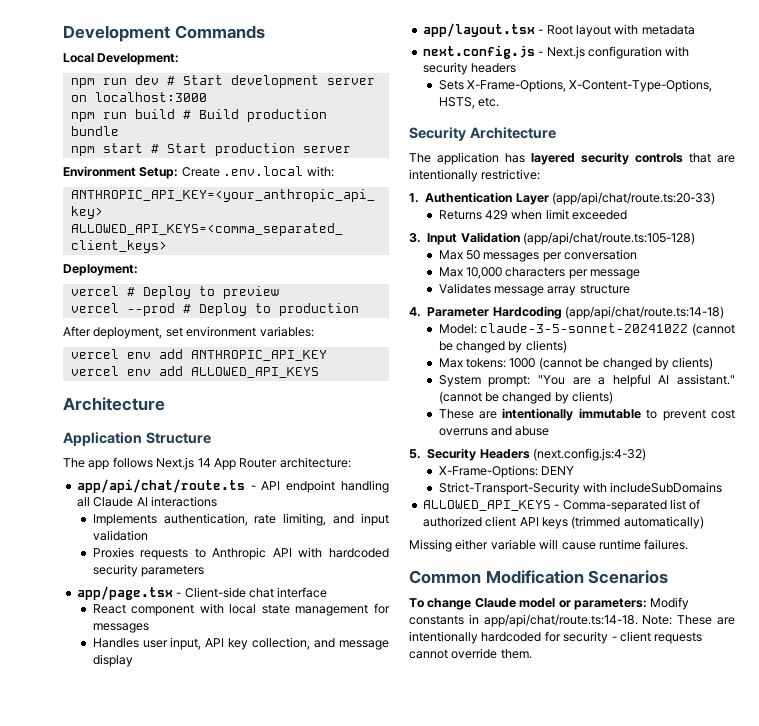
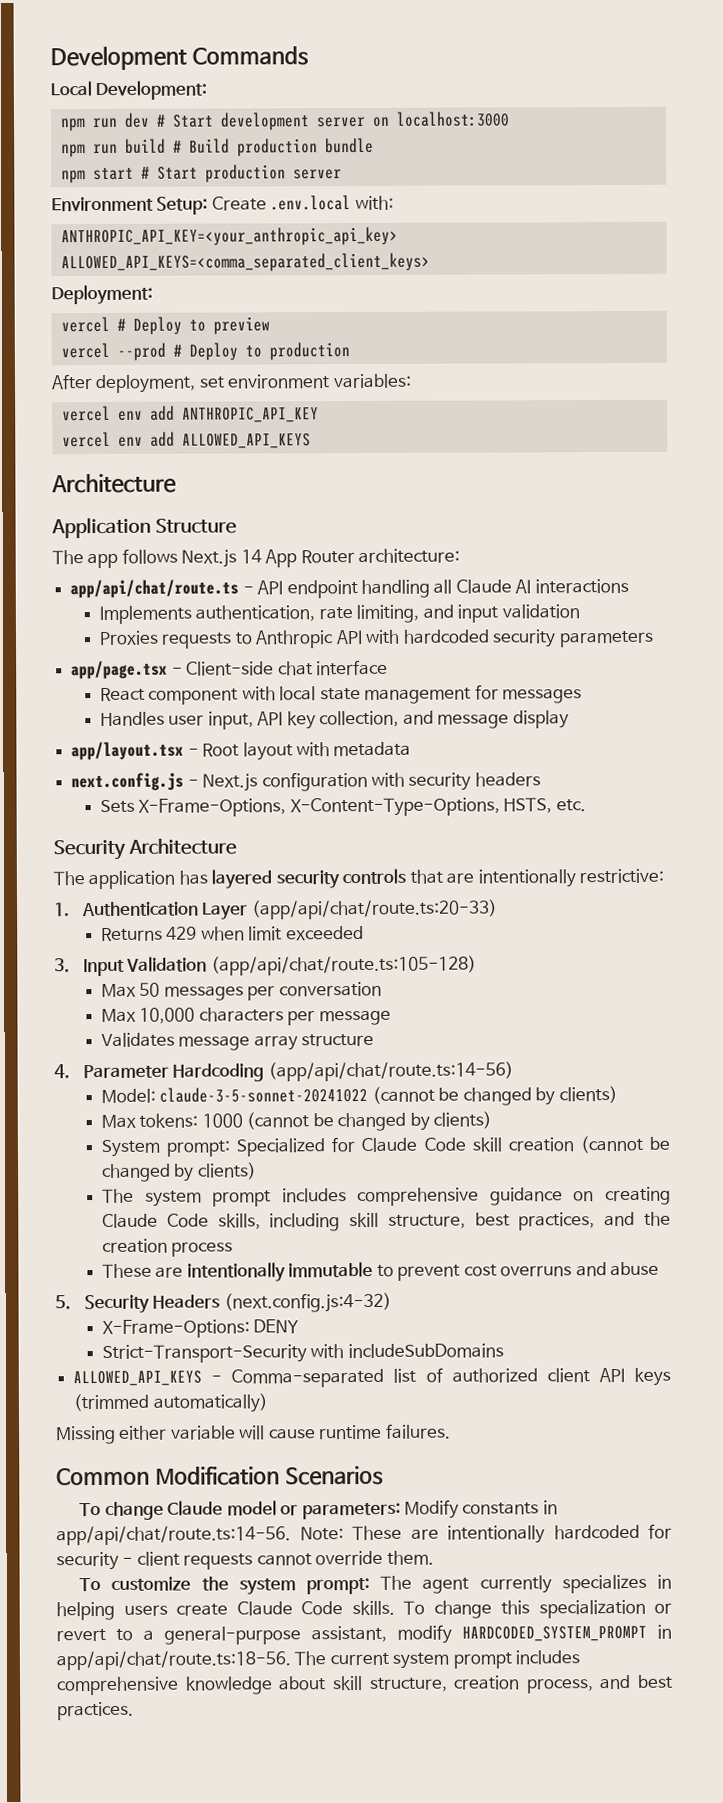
- 4. Parameter Hardcoding (app/api/chat/route.ts:14-18)
+ 4. Parameter Hardcoding (app/api/chat/route.ts:14-56)
- System prompt: "You are a helpful AI assistant." (cannot be changed by clients)
+ System prompt: Specialized for Claude Code skill creation (cannot be changed by clients)
+ The system prompt includes comprehensive guidance on creating Claude Code skills, including skill structure, best practices, and the creation process
- To change Claude model or parameters: Modify constants in app/api/chat/route.ts:14-18. Note: These are intentionally hardcoded for security - client requests cannot override them.
+ To change Claude model or parameters: Modify constants in app/api/chat/route.ts:14-56. Note: These are intentionally hardcoded for security - client requests cannot override them.
+ To customize the system prompt: The agent currently specializes in helping users create Claude Code skills. To change this specialization or revert to a general-purpose assistant, modify HARDCODED_SYSTEM_PROMPT in app/api/chat/route.ts:18-56. The current system prompt includes comprehensive knowledge about skill structure, creation process, and best practices.

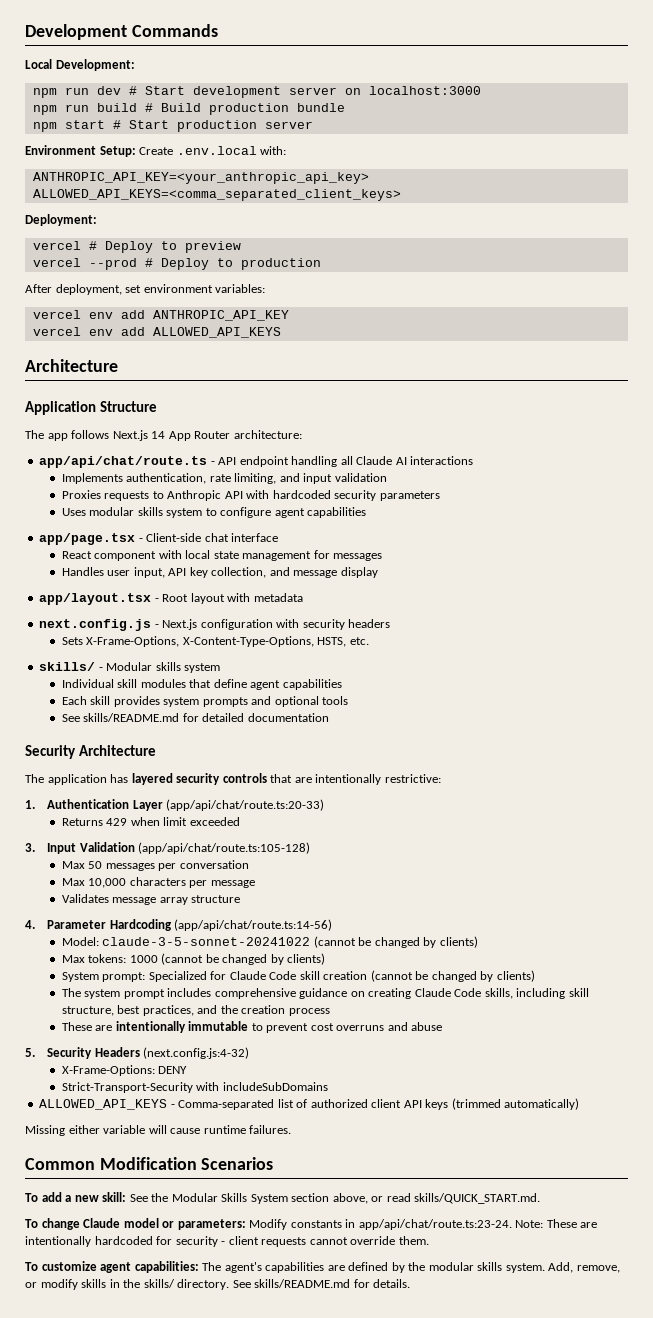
+ Uses modular skills system to configure agent capabilities
+ skills/ - Modular skills system
+ Individual skill modules that define agent capabilities
+ Each skill provides system prompts and optional tools
+ See skills/README.md for detailed documentation
+ To add a new skill: See the Modular Skills System section above, or read skills/QUICK_START.md.
- To change Claude model or parameters: Modify constants in app/api/chat/route.ts:14-56. Note: These are intentionally hardcoded for security - client requests cannot override them.
+ To change Claude model or parameters: Modify constants in app/api/chat/route.ts:23-24. Note: These are intentionally hardcoded for security - client requests cannot override them.
- To customize the system prompt: The agent currently specializes in helping users create Claude Code skills. To change this specialization or revert to a general-purpose assistant, modify HARDCODED_SYSTEM_PROMPT in app/api/chat/route.ts:18-56. The current system prompt includes comprehensive knowledge about skill structure, creation process, and best practices.
+ To customize agent capabilities: The agent's capabilities are defined by the modular skills system. Add, remove, or modify skills in the skills/ directory. See skills/README.md for details.

